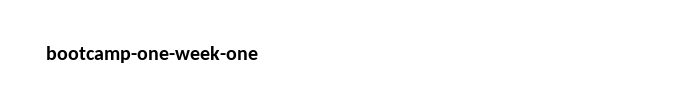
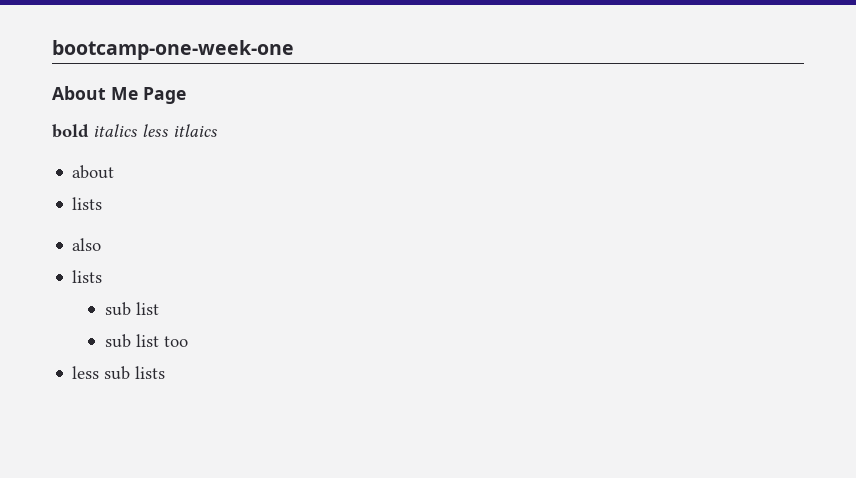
+ About Me Page
+ bold italics less itlaics
+ about
+ lists
+ also
+ lists
+ sub list
+ sub list too
+ less sub lists

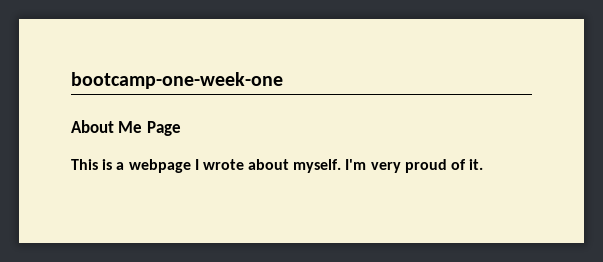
- bold italics less itlaics
- about
- lists
- also
- lists
- sub list
- sub list too
- less sub lists
+ This is a webpage I wrote about myself. I'm very proud of it.

